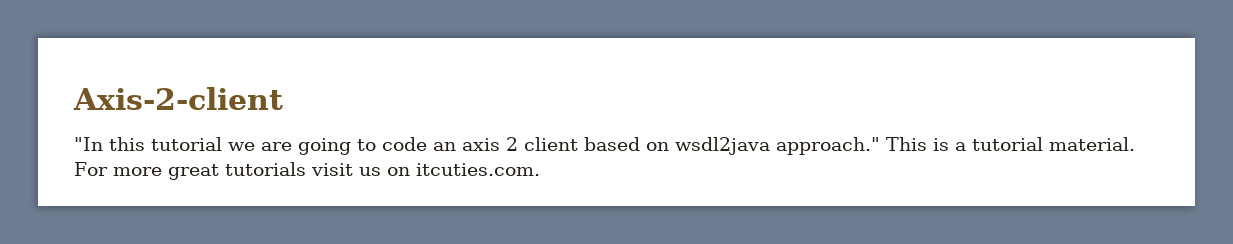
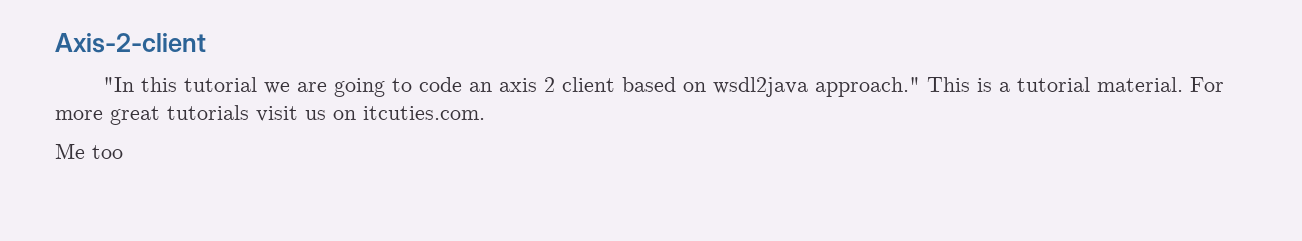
+ Me too

